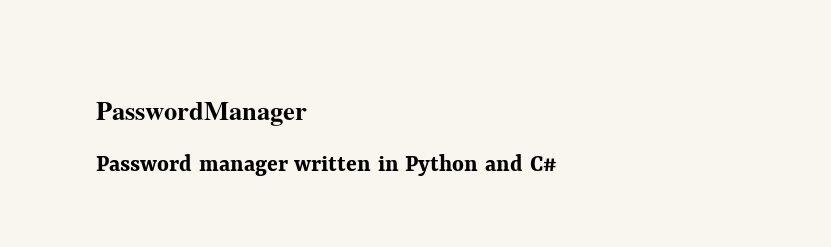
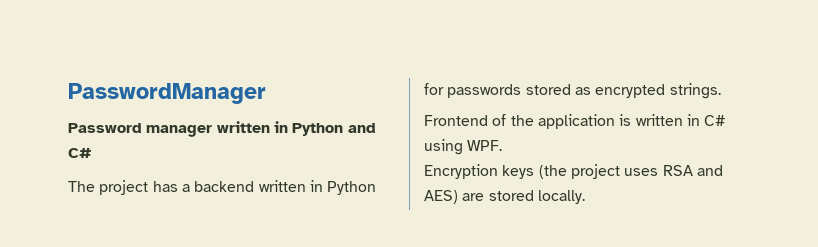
+ The project has a backend written in Python for passwords stored as encrypted strings.
+ Frontend of the application is written in C# using WPF.
+ Encryption keys (the project uses RSA and AES) are stored locally.

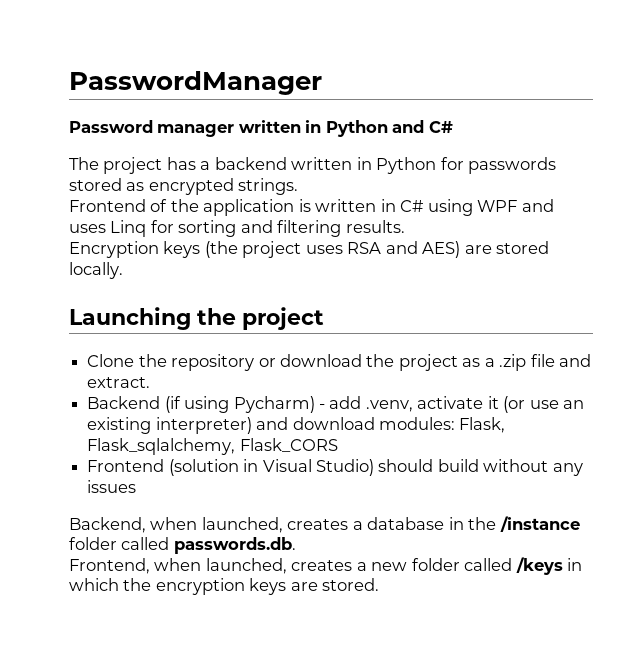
- Frontend of the application is written in C# using WPF.
+ Frontend of the application is written in C# using WPF and uses Linq for sorting and filtering results.
+ Launching the project
+ Clone the repository or download the project as a .zip file and extract.
+ Backend (if using Pycharm) - add .venv, activate it (or use an existing interpreter) and download modules: Flask, Flask_sqlalchemy, Flask_CORS
+ Frontend (solution in Visual Studio) should build without any issues
+ Backend, when launched, creates a database in the /instance folder called passwords.db.
+ Frontend, when launched, creates a new folder called /keys in which the encryption keys are stored.

